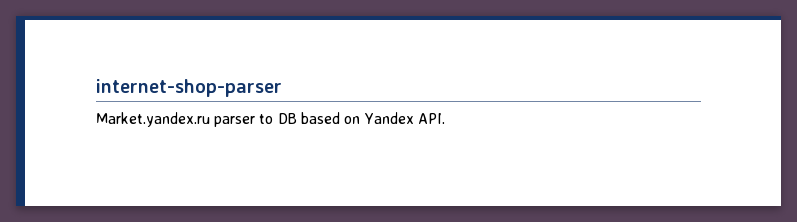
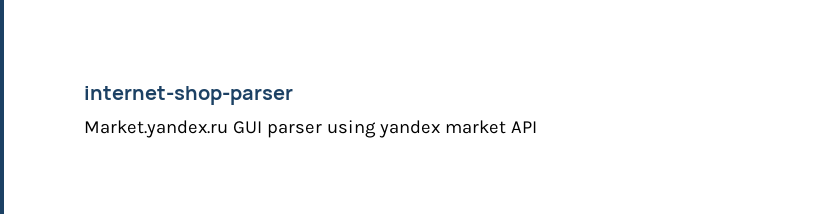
- Market.yandex.ru parser to DB based on Yandex API.
+ Market.yandex.ru GUI parser using yandex market API

